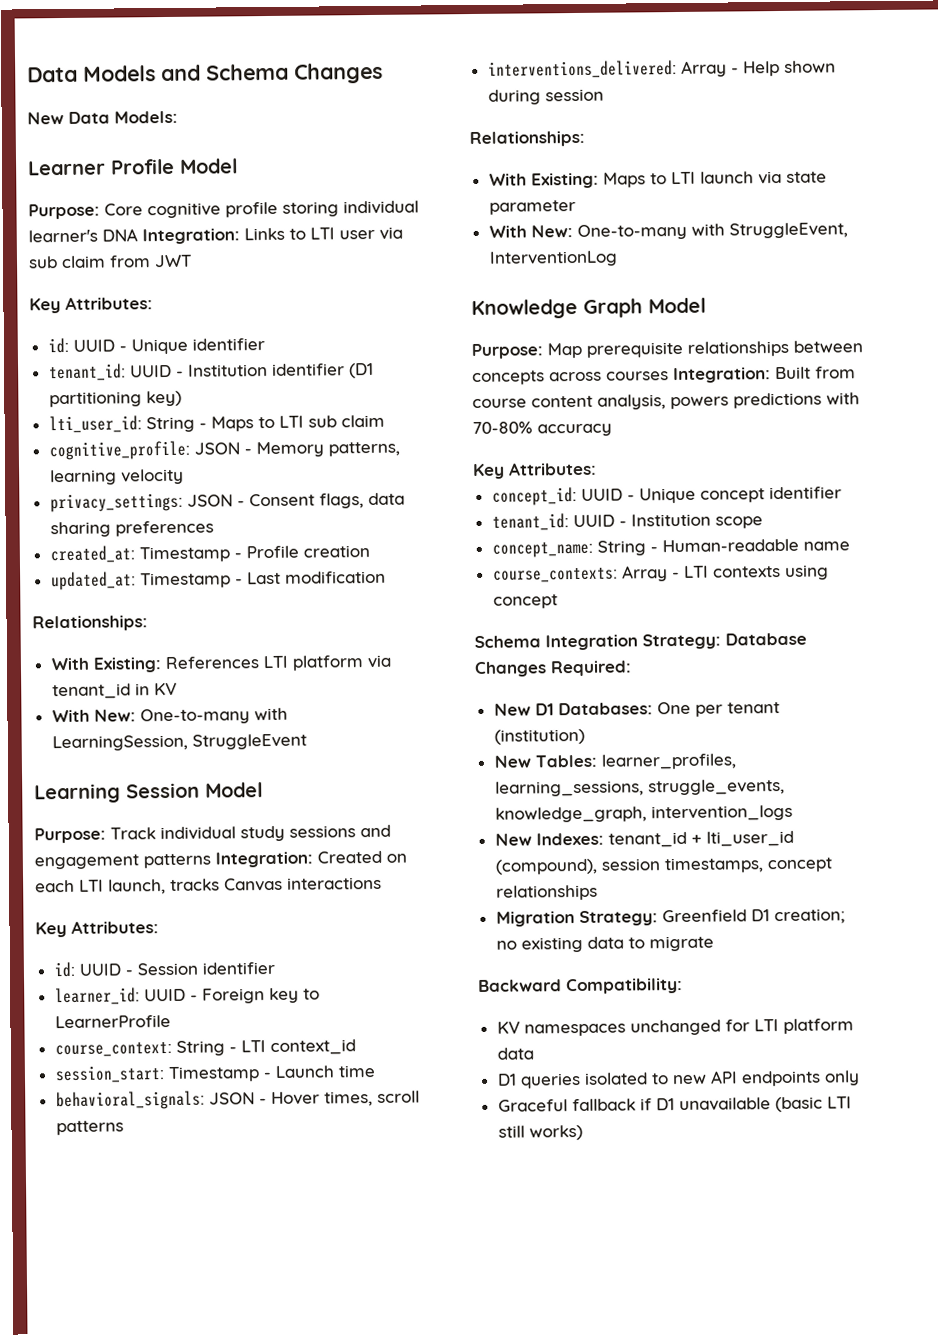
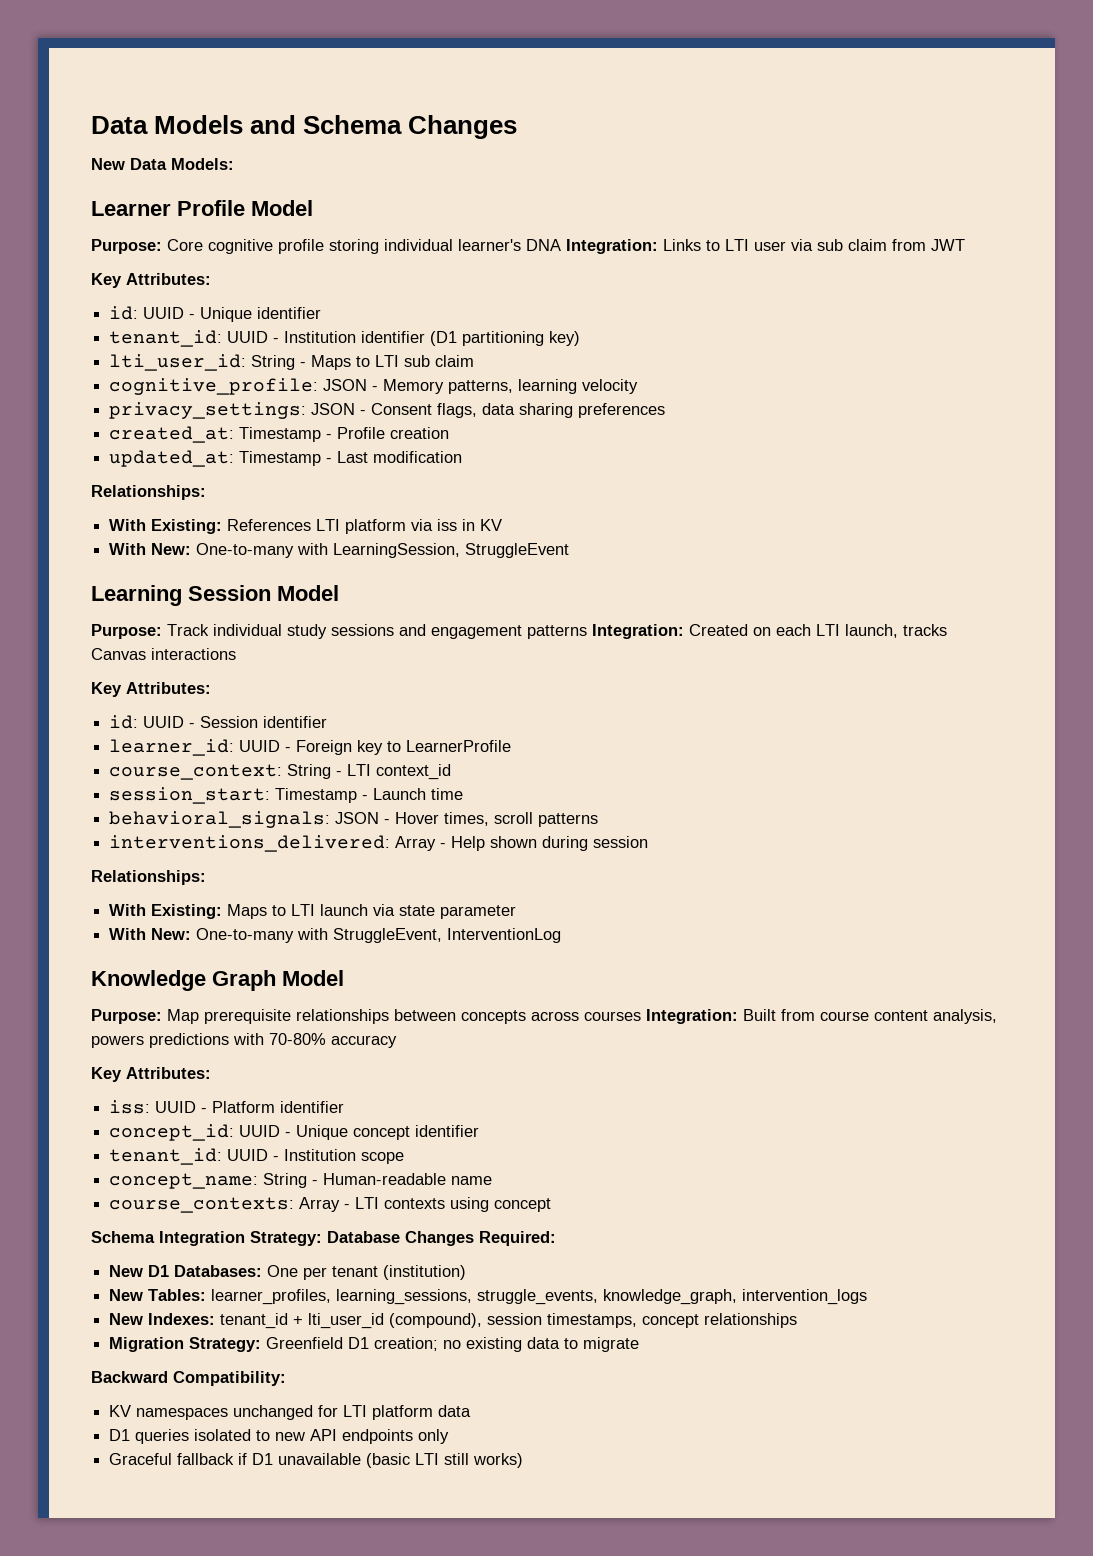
- With Existing: References LTI platform via tenant_id in KV
+ With Existing: References LTI platform via iss in KV
+ iss: UUID - Platform identifier

